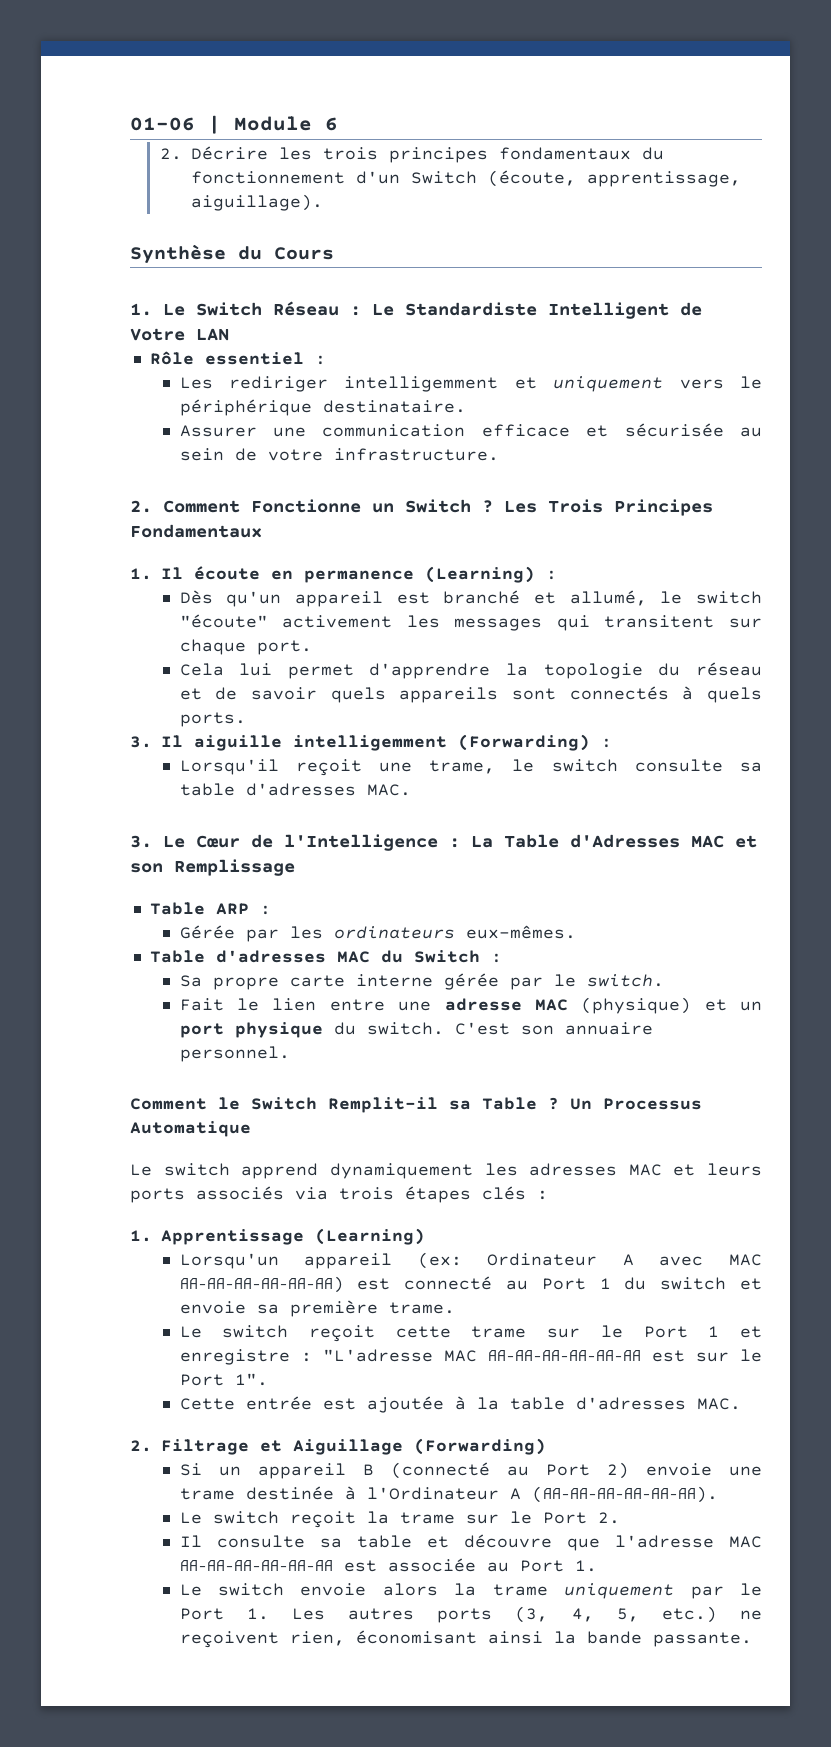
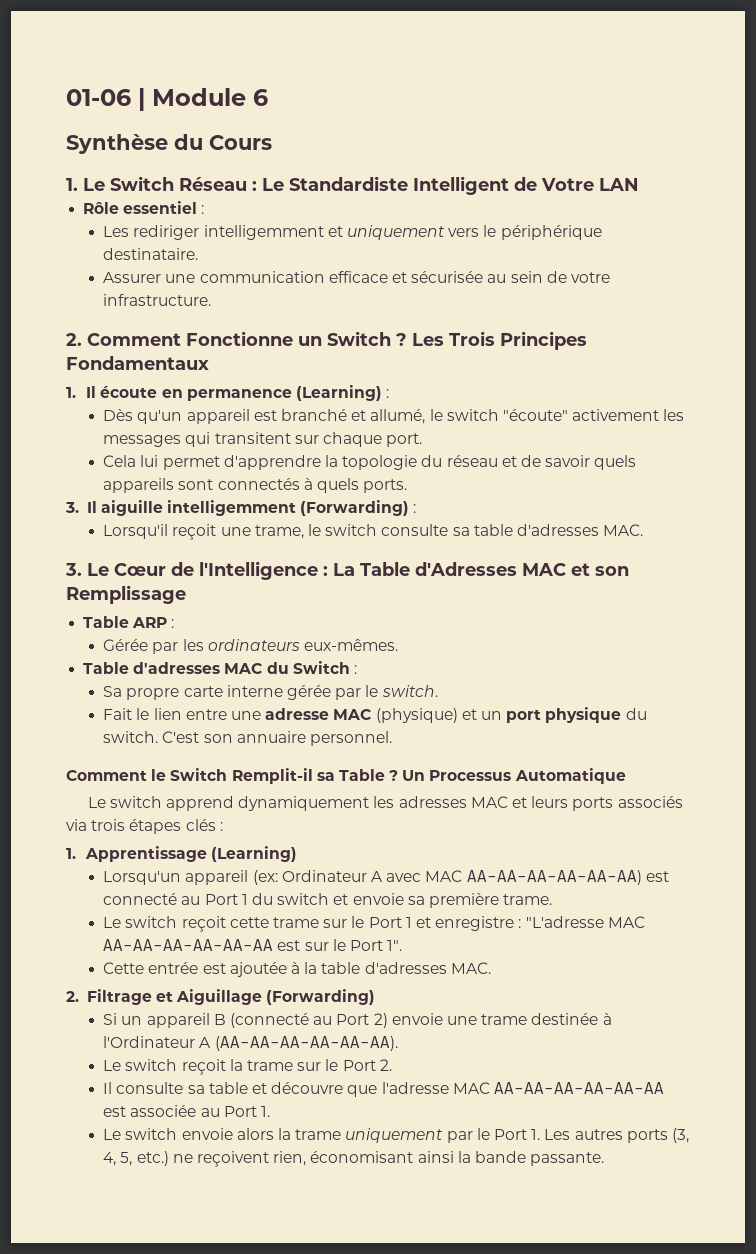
- 2. Décrire les trois principes fondamentaux du fonctionnement d'un Switch (écoute, apprentissage, aiguillage).

